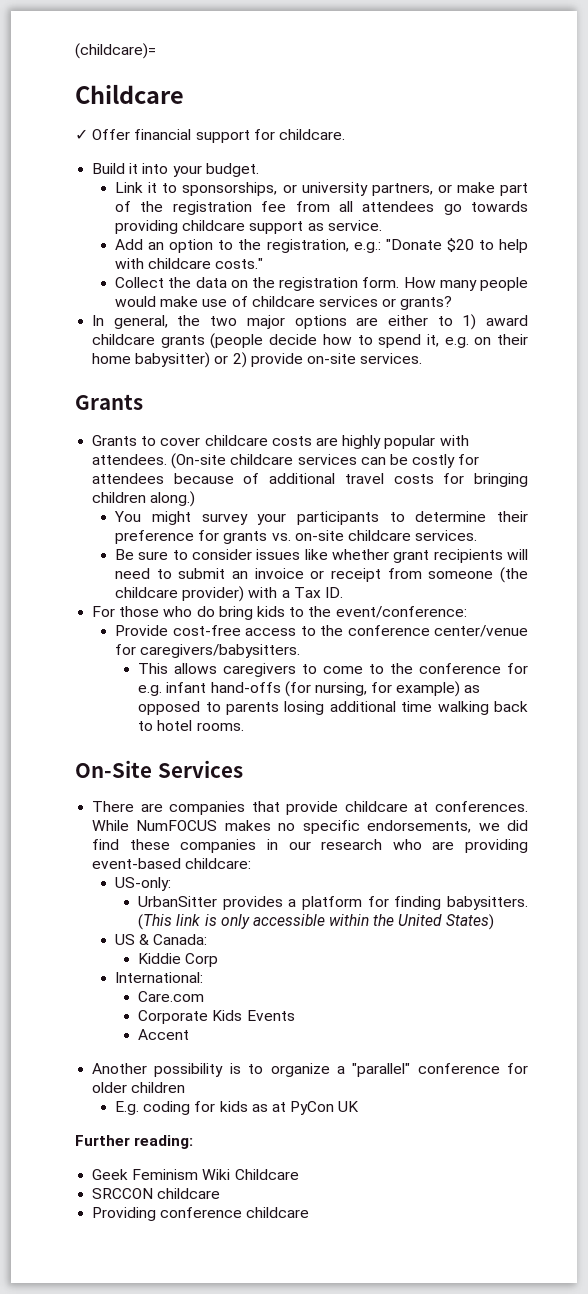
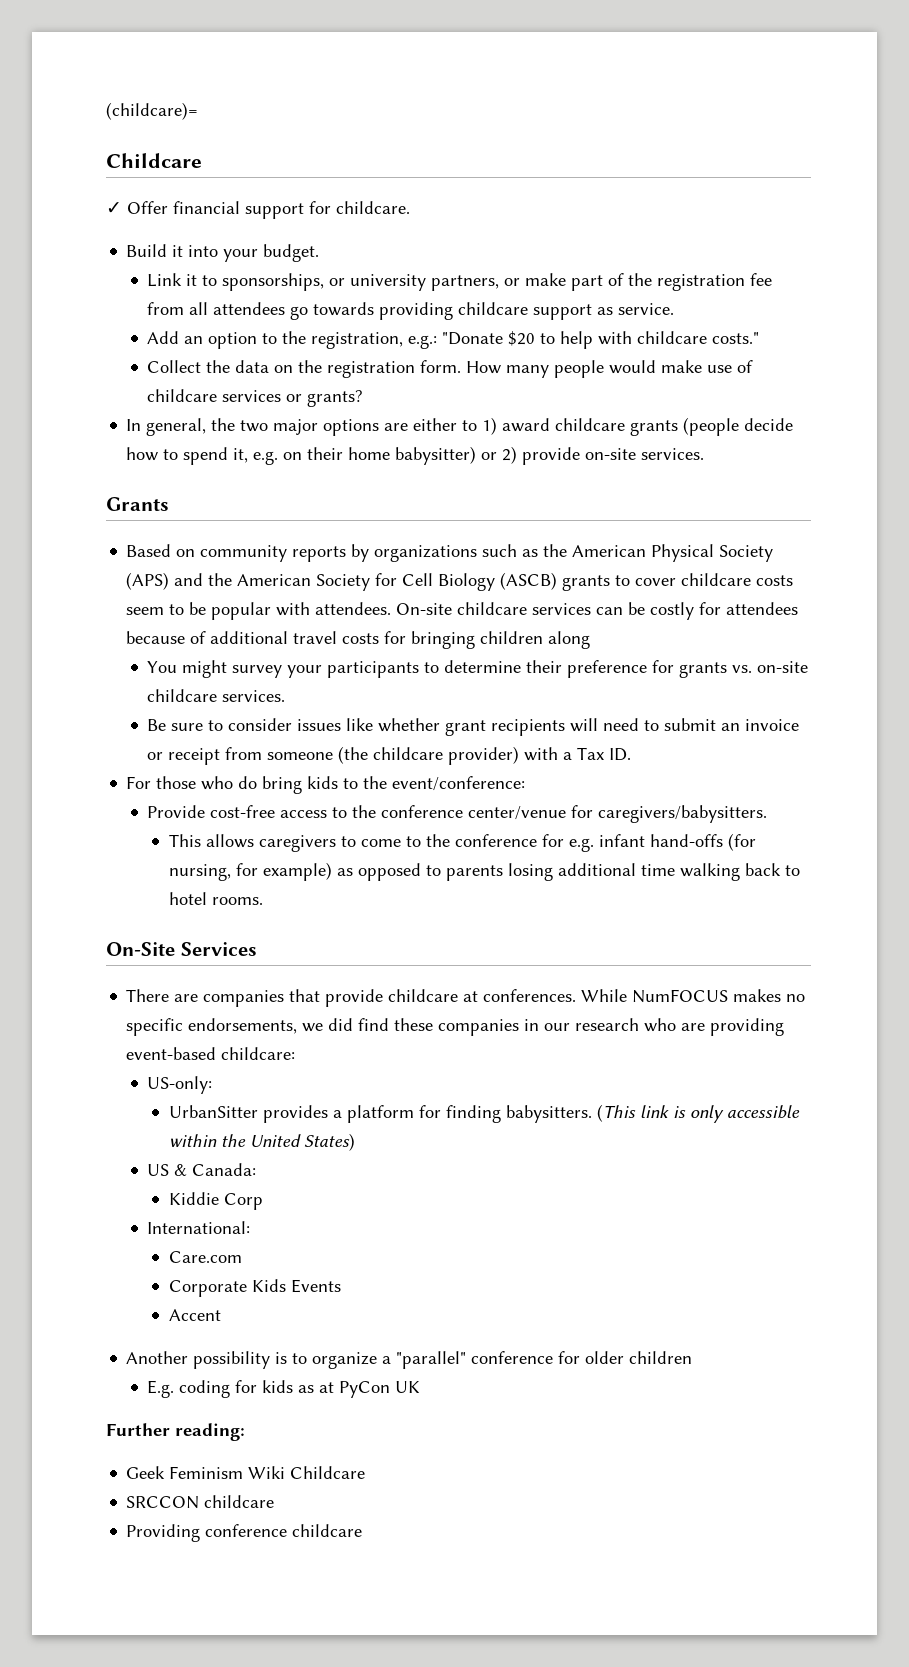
- Grants to cover childcare costs are highly popular with attendees.
+ Based on community reports by organizations such as the American Physical Society (APS) and the American Society for Cell Biology (ASCB) grants to cover childcare costs seem to be popular with attendees.
- (On-site childcare services can be costly for attendees because of additional travel costs for bringing children along.)
+ On-site childcare services can be costly for attendees because of additional travel costs for bringing children along

